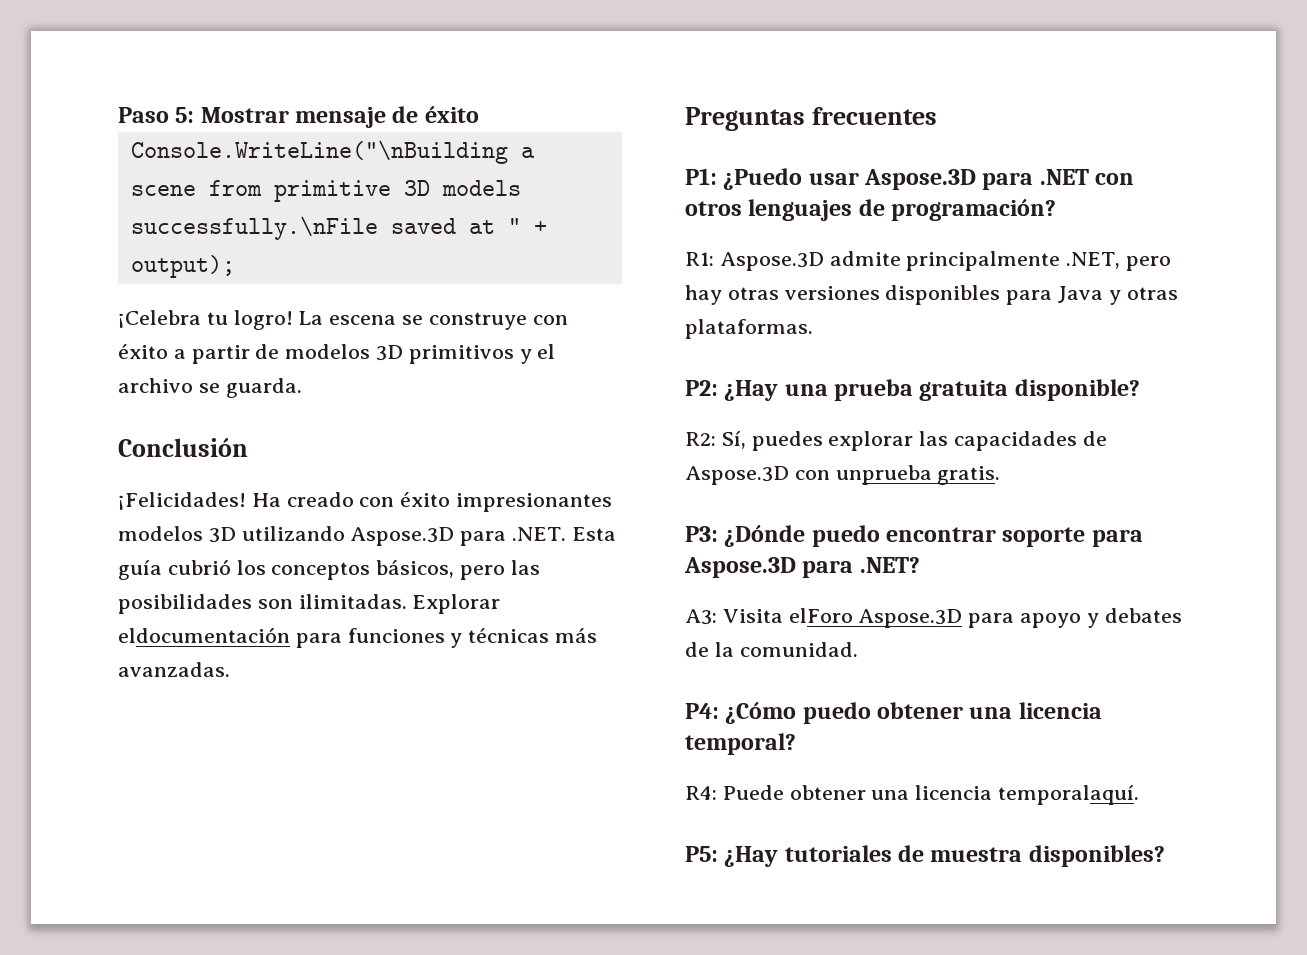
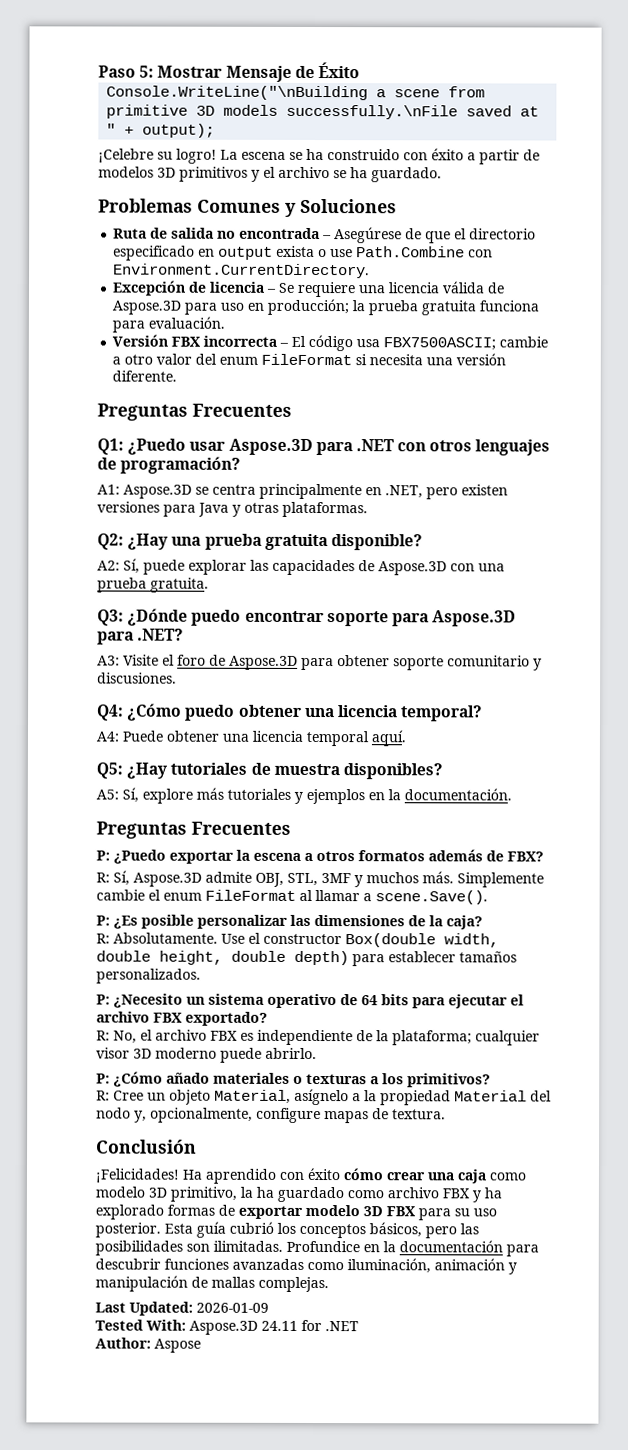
- Paso 5: Mostrar mensaje de éxito
+ Paso 5: Mostrar Mensaje de Éxito
- ¡Celebra tu logro!
+ ¡Celebre su logro!
- La escena se construye con éxito a partir de modelos 3D primitivos y el archivo se guarda.
+ La escena se ha construido con éxito a partir de modelos 3D primitivos y el archivo se ha guardado.
+ Problemas Comunes y Soluciones
+ Ruta de salida no encontrada – Asegúrese de que el directorio especificado en output exista o use Path.Combine con Environment.CurrentDirectory.
+ Excepción de licencia – Se requiere una licencia válida de Aspose.3D para uso en producción; la prueba gratuita funciona para evaluación.
+ Versión FBX incorrecta – El código usa FBX7500ASCII; cambie a otro valor del enum FileFormat si necesita una versión diferente.
+ Preguntas Frecuentes
+ Q1: ¿Puedo usar Aspose.3D para .NET con otros lenguajes de programación?
+ A1: Aspose.3D se centra principalmente en .NET, pero existen versiones para Java y otras plataformas.
+ Q2: ¿Hay una prueba gratuita disponible?
+ A2: Sí, puede explorar las capacidades de Aspose.3D con una prueba gratuita.
+ Q3: ¿Dónde puedo encontrar soporte para Aspose.3D para .NET?
+ A3: Visite el foro de Aspose.3D para obtener soporte comunitario y discusiones.
+ Q4: ¿Cómo puedo obtener una licencia temporal?
+ A4: Puede obtener una licencia temporal aquí.
+ Q5: ¿Hay tutoriales de muestra disponibles?
+ A5: Sí, explore más tutoriales y ejemplos en la documentación.
+ Preguntas Frecuentes
+ P: ¿Puedo exportar la escena a otros formatos además de FBX?
+ R: Sí, Aspose.3D admite OBJ, STL, 3MF y muchos más. Simplemente cambie el enum FileFormat al llamar a scene.Save().
+ P: ¿Es posible personalizar las dimensiones de la caja?
+ R: Absolutamente. Use el constructor Box(double width, double height, double depth) para establecer tamaños personalizados.
+ P: ¿Necesito un sistema operativo de 64 bits para ejecutar el archivo FBX exportado?
+ R: No, el archivo FBX es independiente de la plataforma; cualquier visor 3D moderno puede abrirlo.
+ P: ¿Cómo añado materiales o texturas a los primitivos?
+ R: Cree un objeto Material, asígnelo a la propiedad Material del nodo y, opcionalmente, configure mapas de textura.
- Ha creado con éxito impresionantes modelos 3D utilizando Aspose.3D para .NET. Esta guía cubrió los conceptos básicos, pero las posibilidades son ilimitadas.
+ Ha aprendido con éxito cómo crear una caja como modelo 3D primitivo, la ha guardado como archivo FBX y ha explorado formas de exportar modelo 3D FBX para su uso posterior. Esta guía cubrió los conceptos básicos, pero las posibilidades son ilimitadas.
- Explorar eldocumentación para funciones y técnicas más avanzadas.
- Preguntas frecuentes
- P1: ¿Puedo usar Aspose.3D para .NET con otros lenguajes de programación?
- R1: Aspose.3D admite principalmente .NET, pero hay otras versiones disponibles para Java y otras plataformas.
- P2: ¿Hay una prueba gratuita disponible?
- R2: Sí, puedes explorar las capacidades de Aspose.3D con unprueba gratis.
- P3: ¿Dónde puedo encontrar soporte para Aspose.3D para .NET?
- A3: Visita elForo Aspose.3D para apoyo y debates de la comunidad.
- P4: ¿Cómo puedo obtener una licencia temporal?
- R4: Puede obtener una licencia temporalaquí.
- P5: ¿Hay tutoriales de muestra disponibles?
+ Profundice en la documentación para descubrir funciones avanzadas como iluminación, animación y manipulación de mallas complejas.
+ Last Updated: 2026-01-09
+ Tested With: Aspose.3D 24.11 for .NET
+ Author: Aspose

